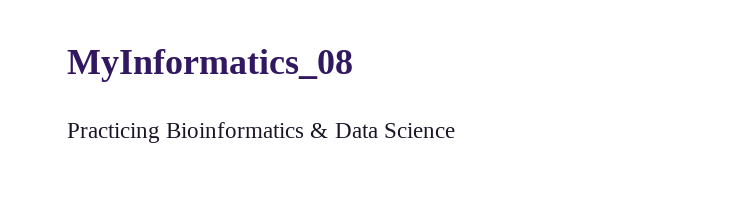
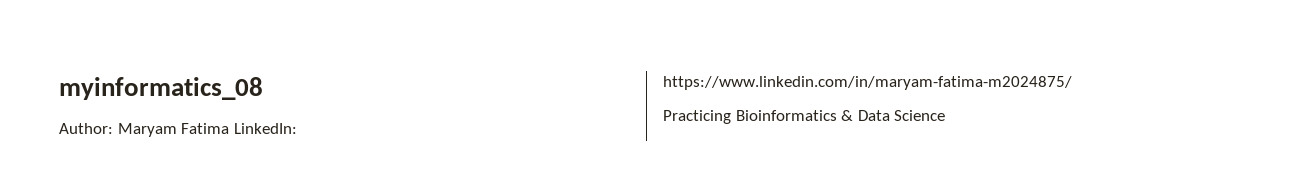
- MyInformatics_08
+ myinformatics_08
+ Author: Maryam Fatima LinkedIn: https://www.linkedin.com/in/maryam-fatima-m2024875/

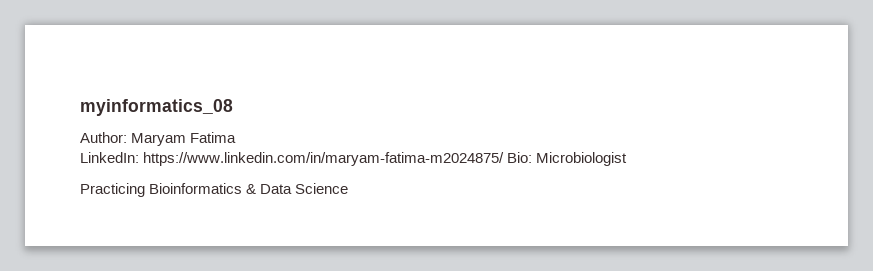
- Author: Maryam Fatima LinkedIn: https://www.linkedin.com/in/maryam-fatima-m2024875/
+ Author: Maryam Fatima
+ LinkedIn: https://www.linkedin.com/in/maryam-fatima-m2024875/ Bio: Microbiologist

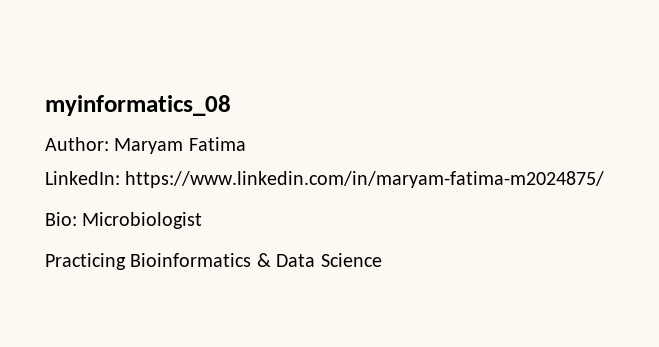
- LinkedIn: https://www.linkedin.com/in/maryam-fatima-m2024875/ Bio: Microbiologist
+ LinkedIn: https://www.linkedin.com/in/maryam-fatima-m2024875/
+ Bio: Microbiologist

